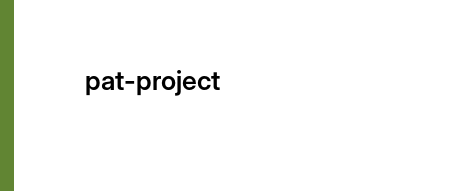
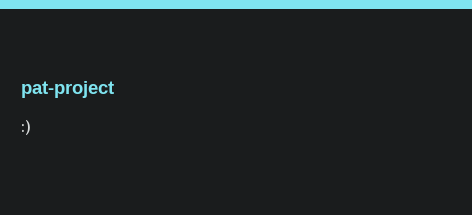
+ :)

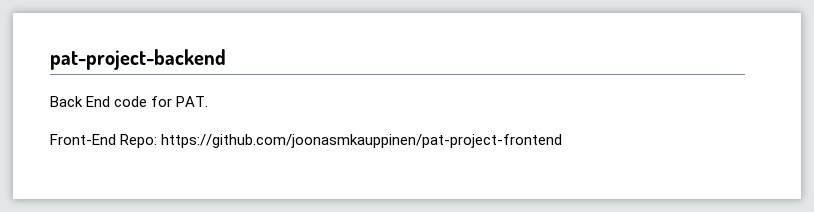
- pat-project
- :)
+ pat-project-backend
+ Back End code for PAT.
+ Front-End Repo: https://github.com/joonasmkauppinen/pat-project-frontend

